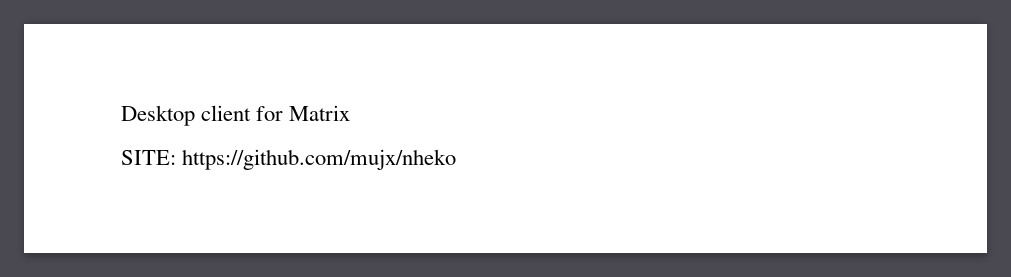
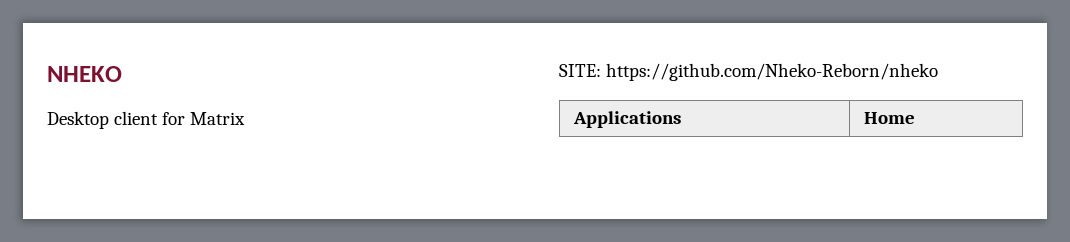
+ NHEKO
- SITE: https://github.com/mujx/nheko
+ SITE: https://github.com/Nheko-Reborn/nheko
+ Applications | Home

